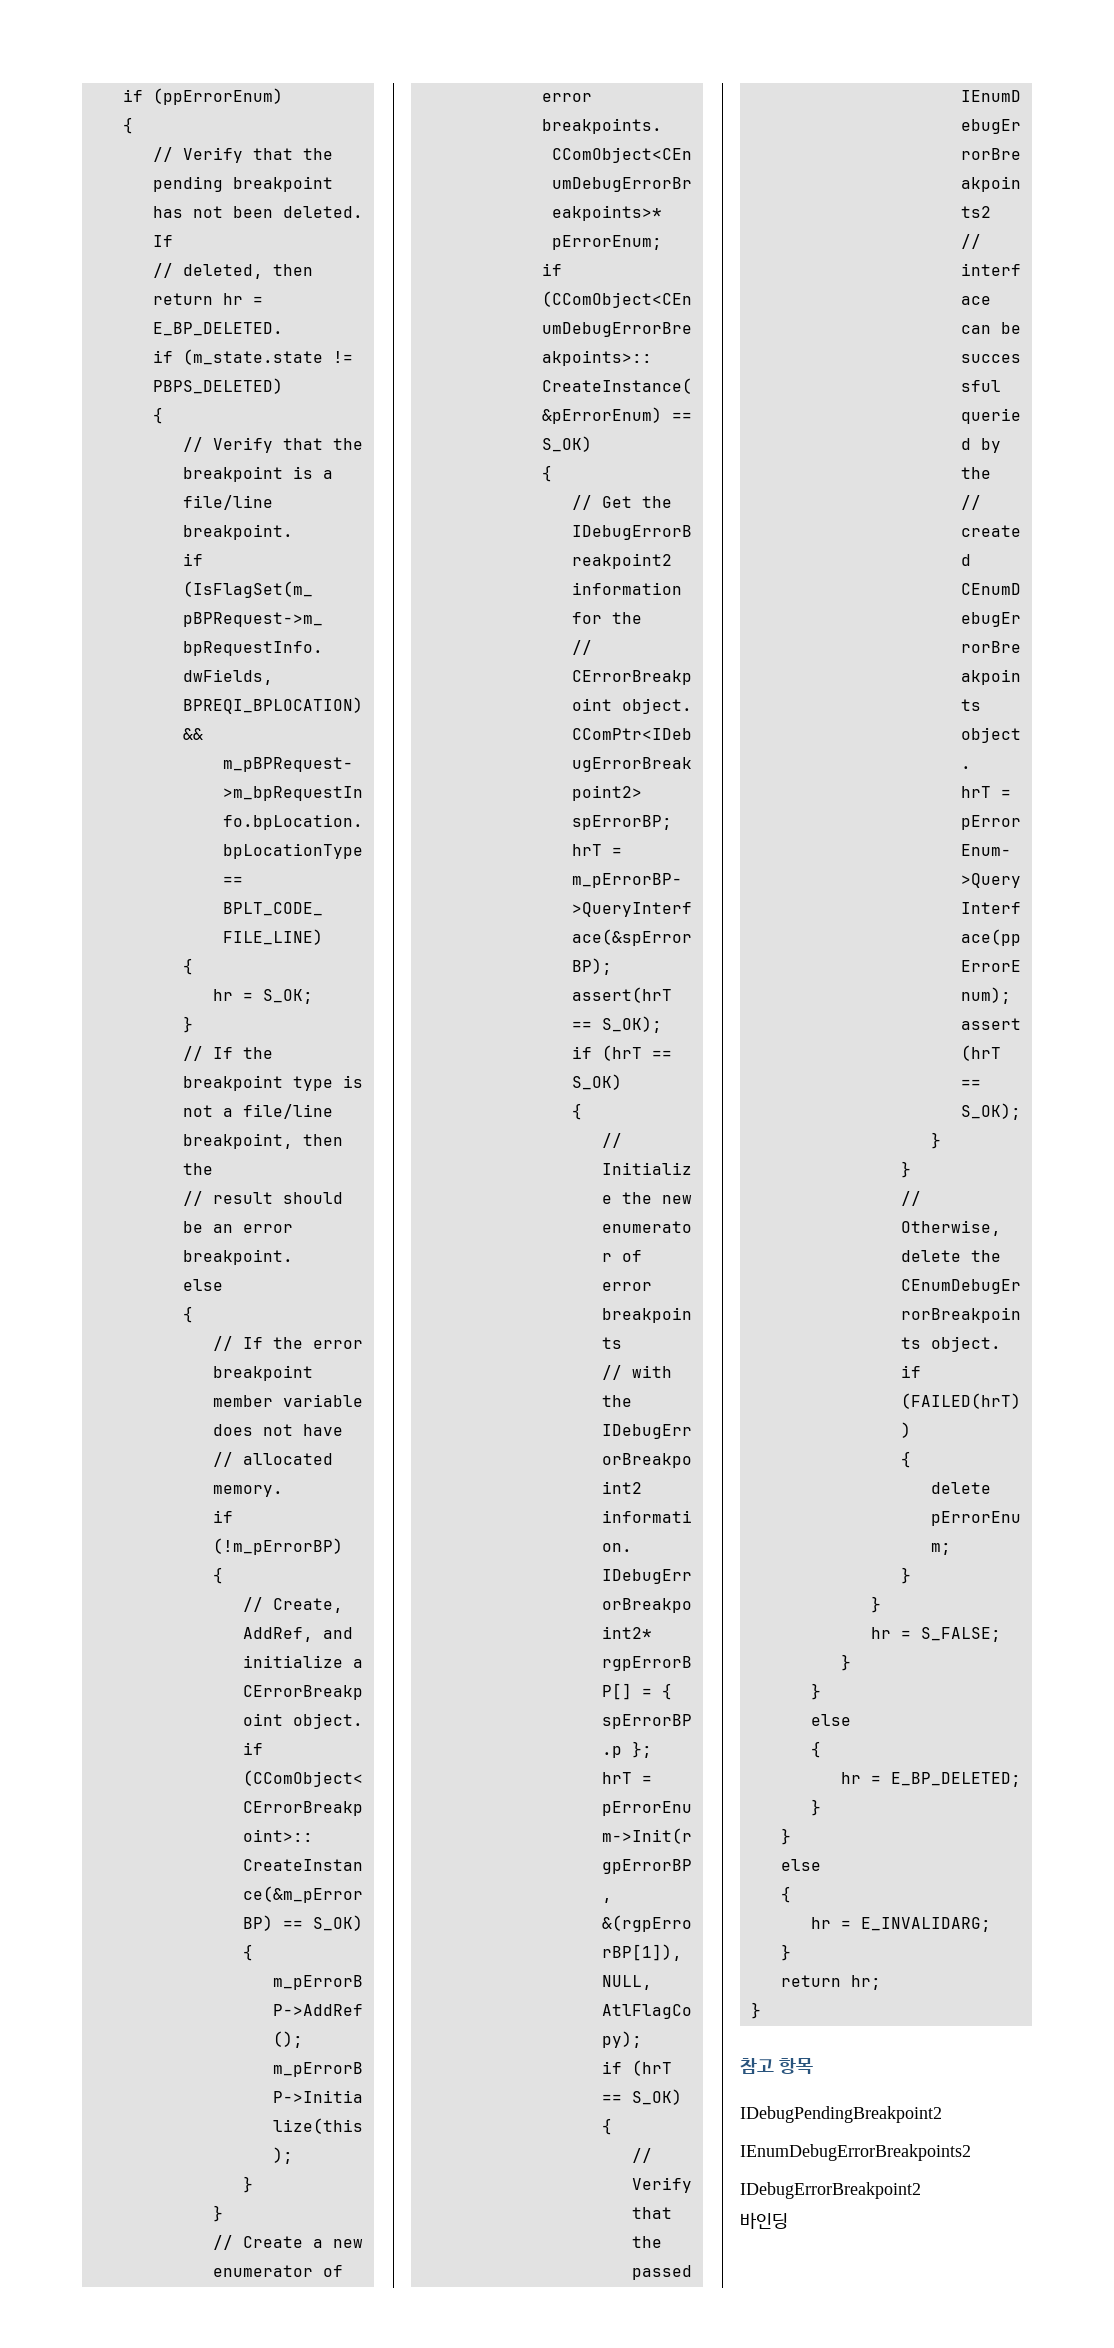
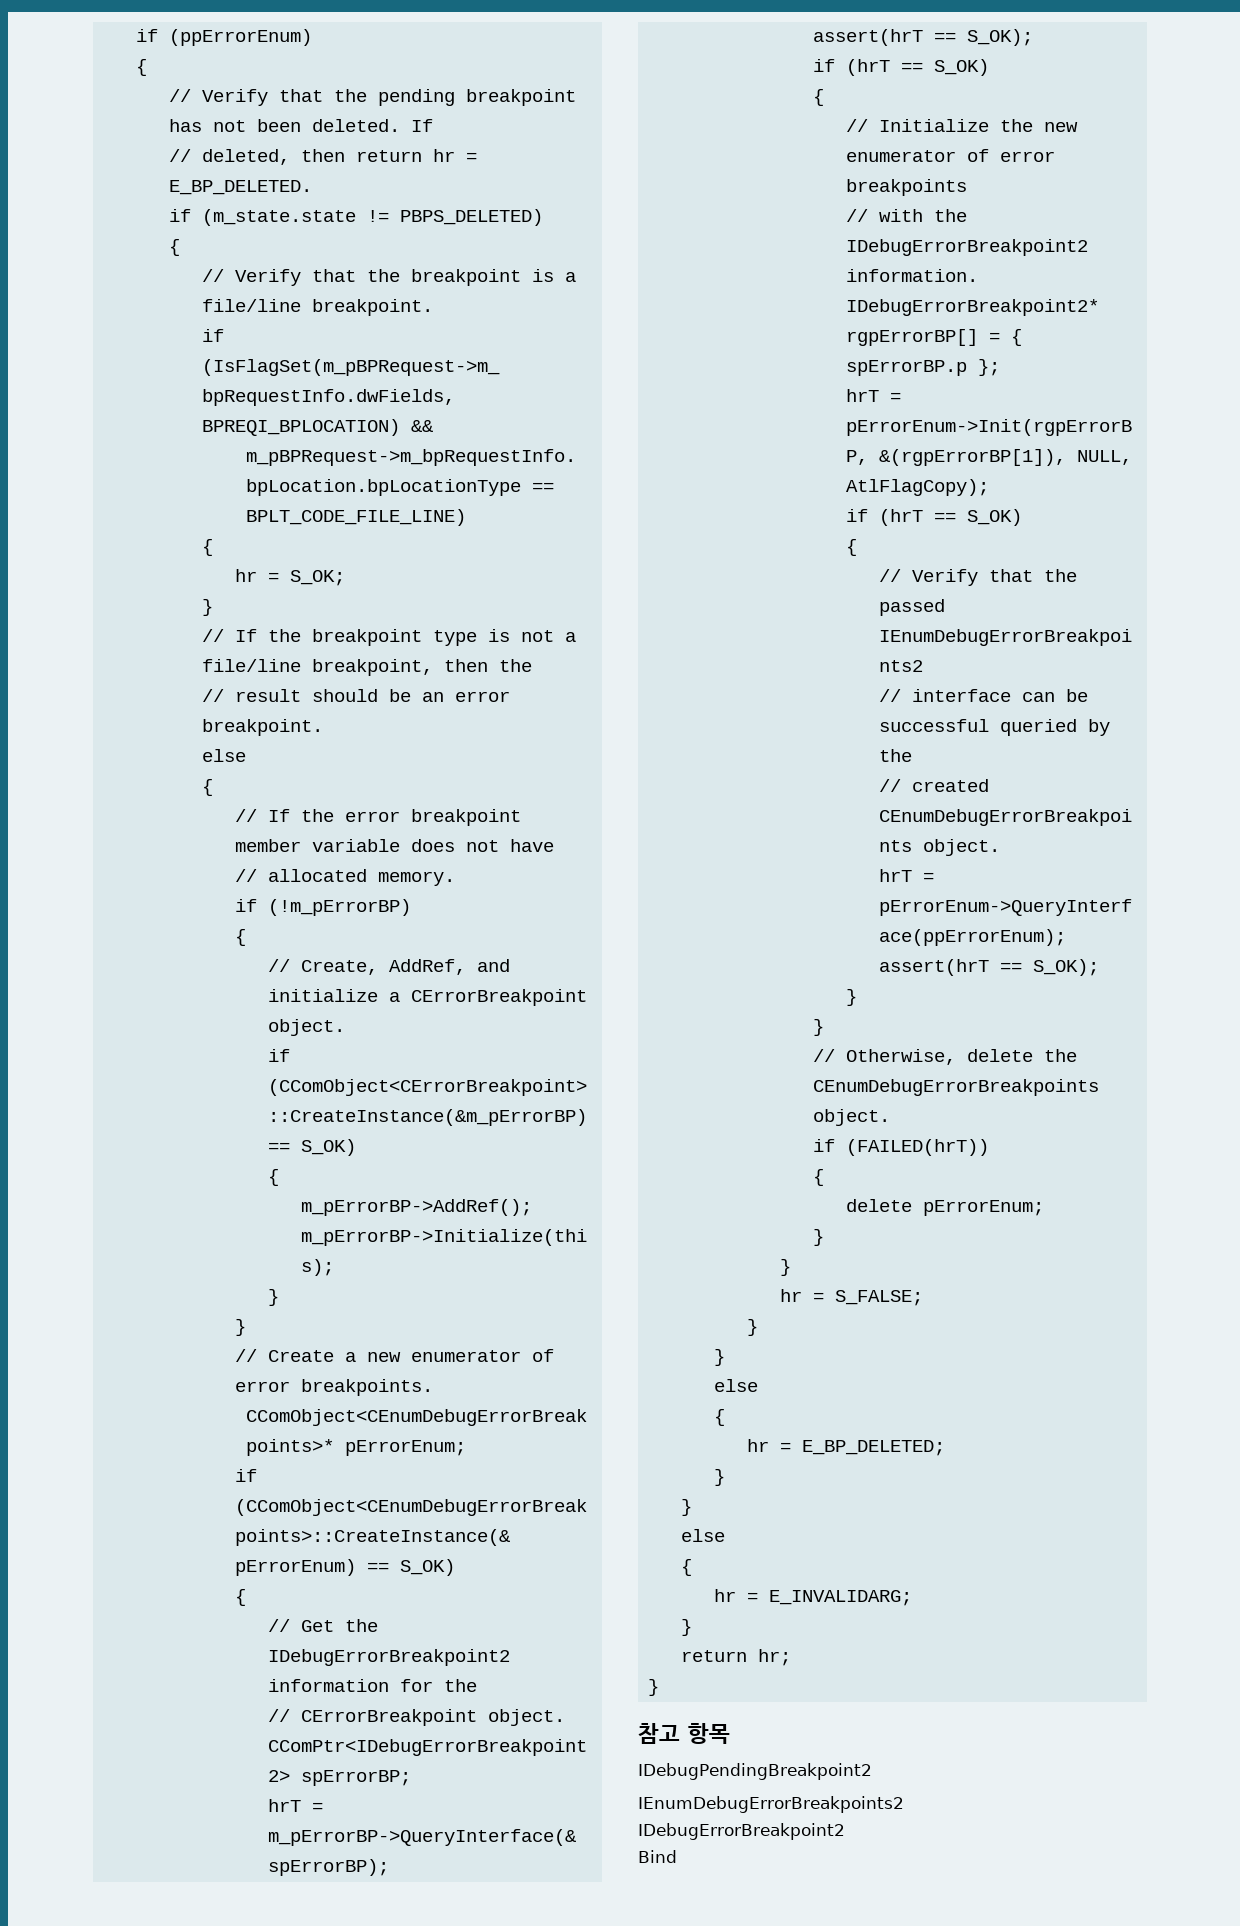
- 바인딩
+ Bind

